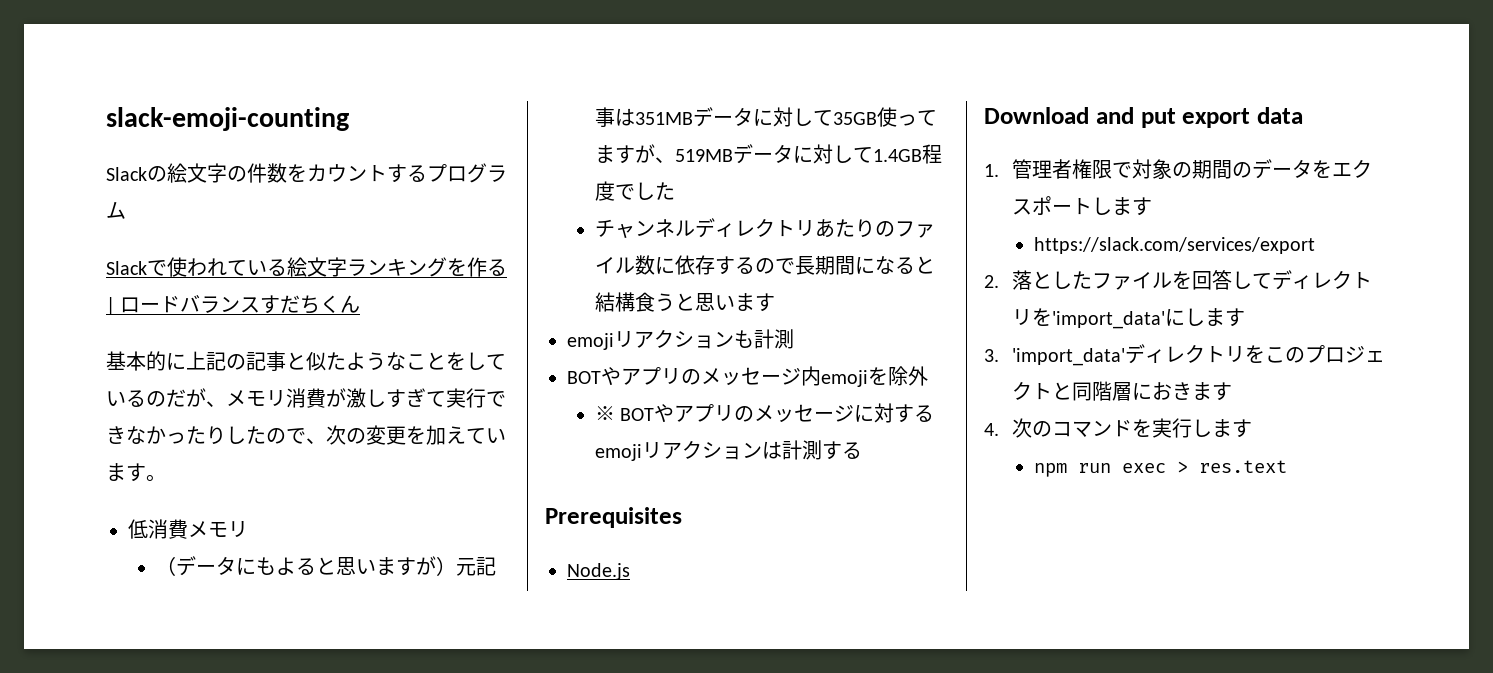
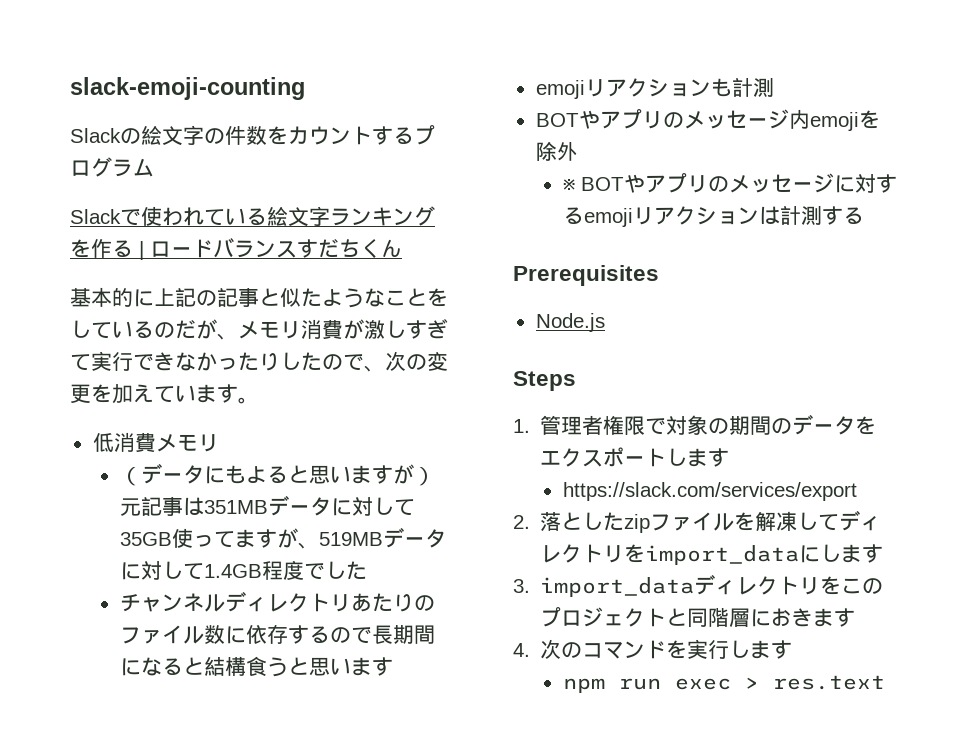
- Download and put export data
+ Steps
- 2.落としたファイルを回答してディレクトリを'import_data'にします
+ 2.落としたzipファイルを解凍してディレクトリをimport_dataにします
- 3. 'import_data'ディレクトリをこのプロジェクトと同階層におきます
+ 3. import_dataディレクトリをこのプロジェクトと同階層におきます

